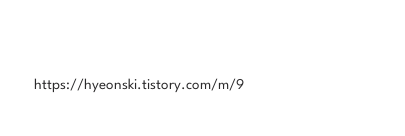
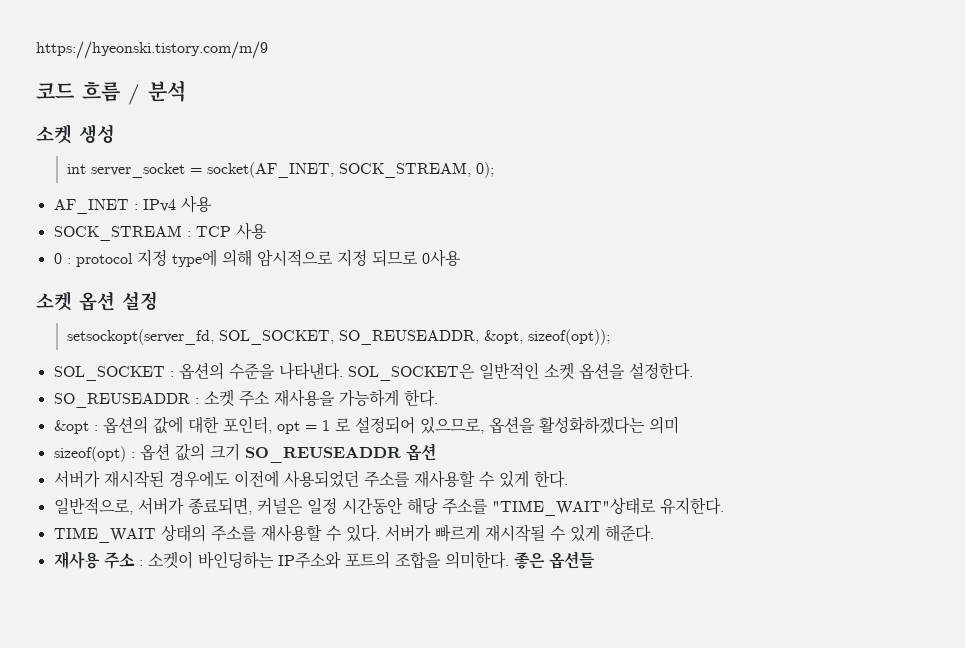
+ 코드 흐름 / 분석
+ 소켓 생성
+ int server_socket = socket(AF_INET, SOCK_STREAM, 0);
+ AF_INET : IPv4 사용
+ SOCK_STREAM : TCP 사용
+ 0 : protocol 지정 type에 의해 암시적으로 지정 되므로 0사용
+ 소켓 옵션 설정
+ setsockopt(server_fd, SOL_SOCKET, SO_REUSEADDR, &opt, sizeof(opt));
+ SOL_SOCKET : 옵션의 수준을 나타낸다. SOL_SOCKET은 일반적인 소켓 옵션을 설정한다.
+ SO_REUSEADDR : 소켓 주소 재사용을 가능하게 한다.
+ &opt : 옵션의 값에 대한 포인터, opt = 1 로 설정되어 있으므로, 옵션을 활성화하겠다는 의미
+ sizeof(opt) : 옵션 값의 크기 SO_REUSEADDR 옵션
+ 서버가 재시작된 경우에도 이전에 사용되었던 주소를 재사용할 수 있게 한다.
+ 일반적으로, 서버가 종료되면, 커널은 일정 시간동안 해당 주소를 "TIME_WAIT"상태로 유지한다.
+ TIME_WAIT 상태의 주소를 재사용할 수 있다. 서버가 빠르게 재시작될 수 있게 해준다.
+ 재사용 주소 : 소켓이 바인딩하는 IP주소와 포트의 조합을 의미한다. 좋은 옵션들

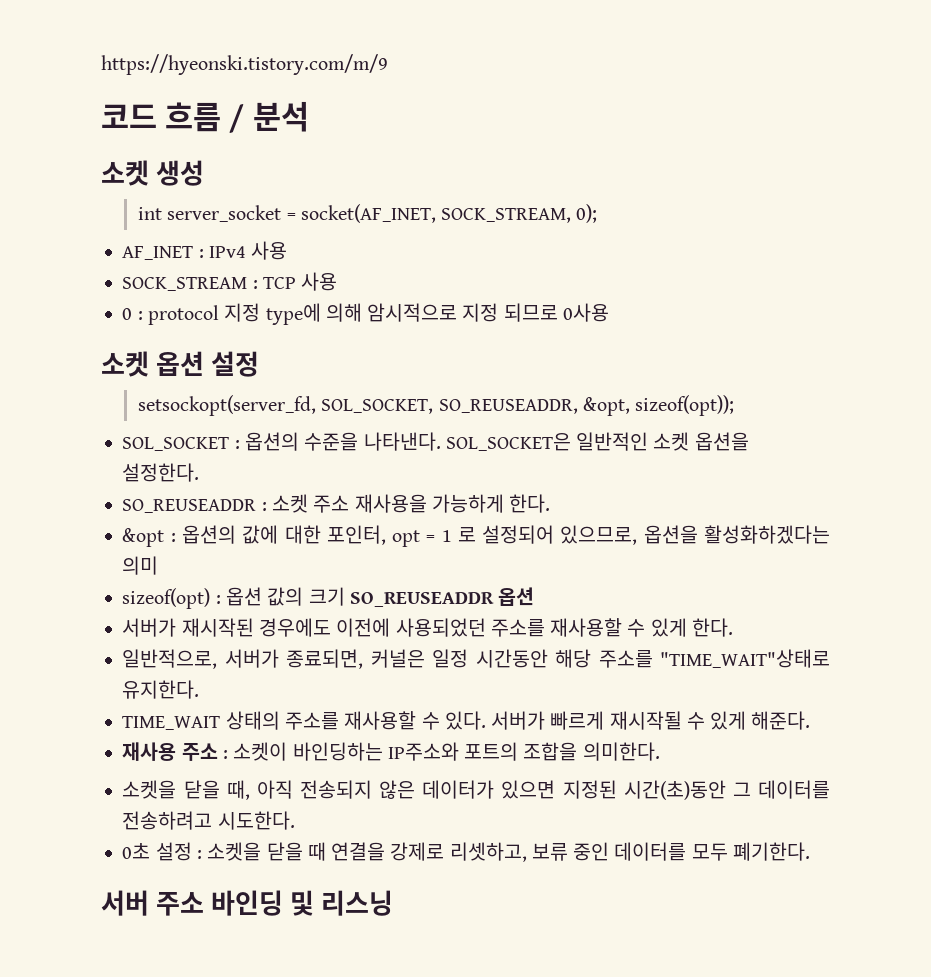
- 재사용 주소 : 소켓이 바인딩하는 IP주소와 포트의 조합을 의미한다. 좋은 옵션들
+ 재사용 주소 : 소켓이 바인딩하는 IP주소와 포트의 조합을 의미한다.
+ 소켓을 닫을 때, 아직 전송되지 않은 데이터가 있으면 지정된 시간(초)동안 그 데이터를 전송하려고 시도한다.
+ 0초 설정 : 소켓을 닫을 때 연결을 강제로 리셋하고, 보류 중인 데이터를 모두 폐기한다.
+ 서버 주소 바인딩 및 리스닝

